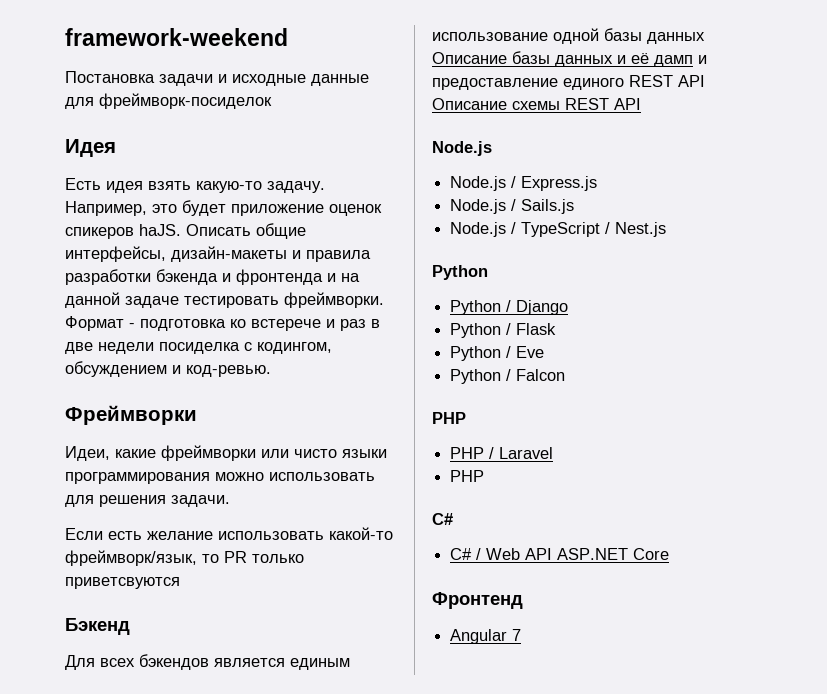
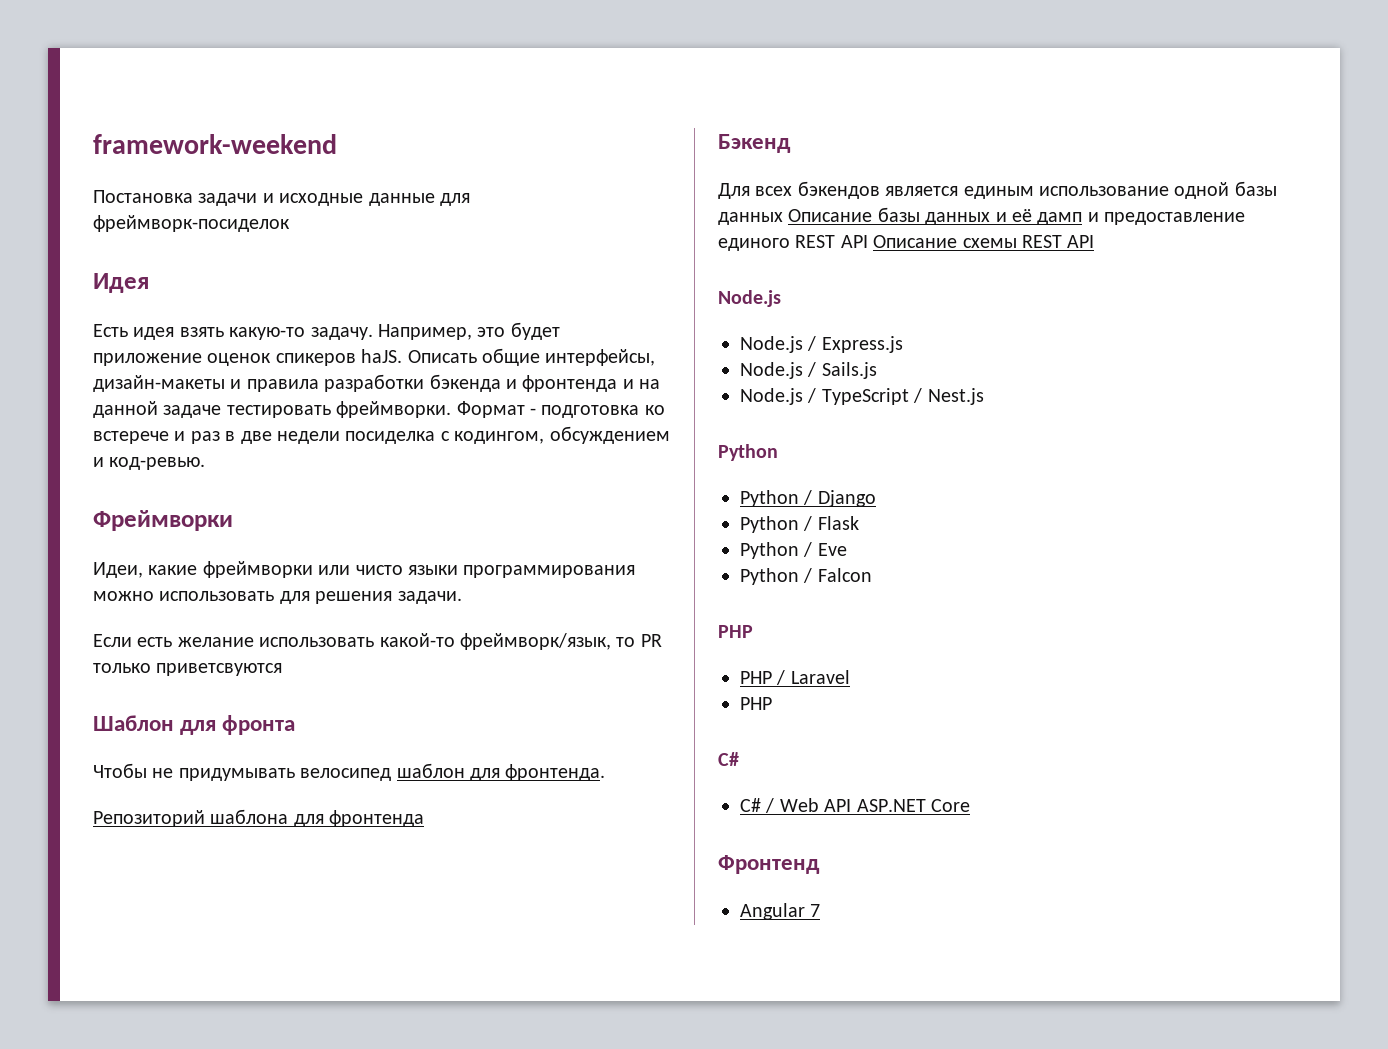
+ Шаблон для фронта
+ Чтобы не придумывать велосипед шаблон для фронтенда.
+ Репозиторий шаблона для фронтенда

